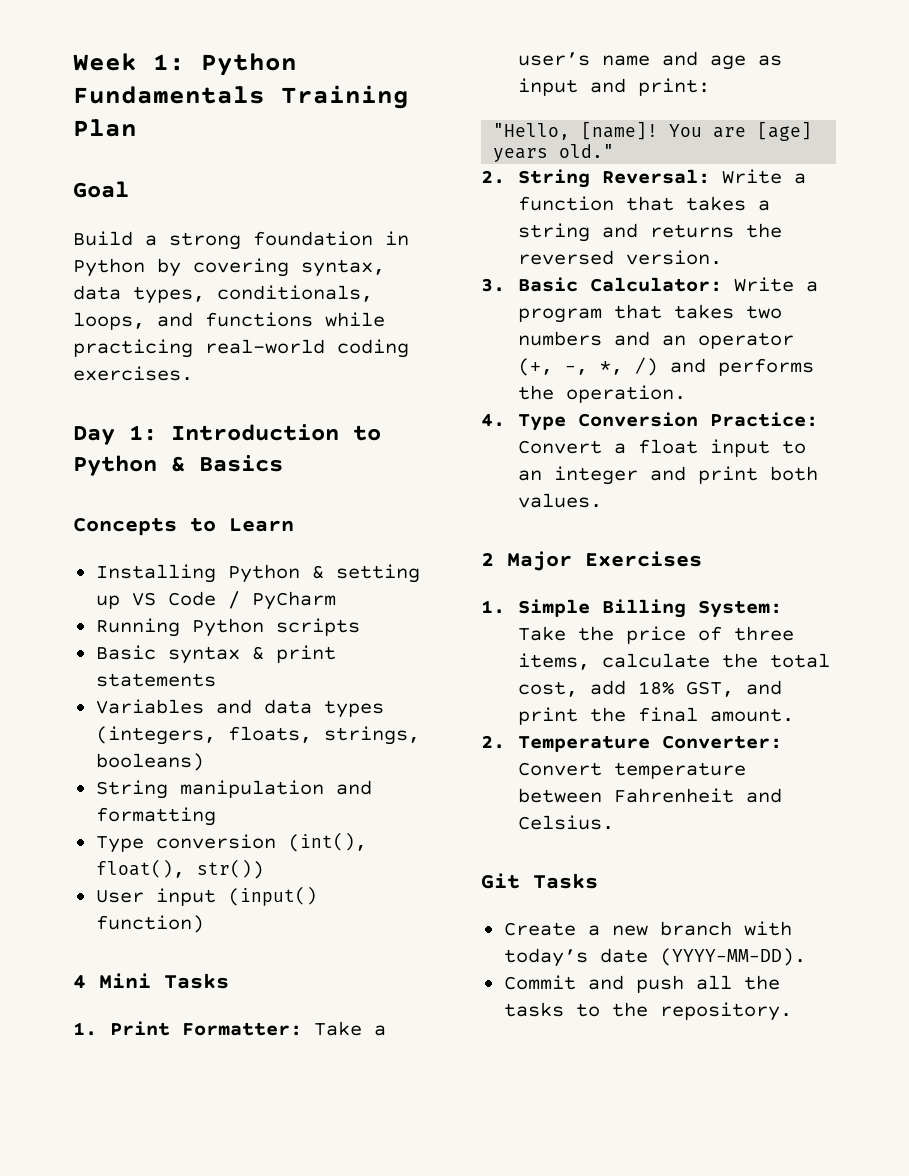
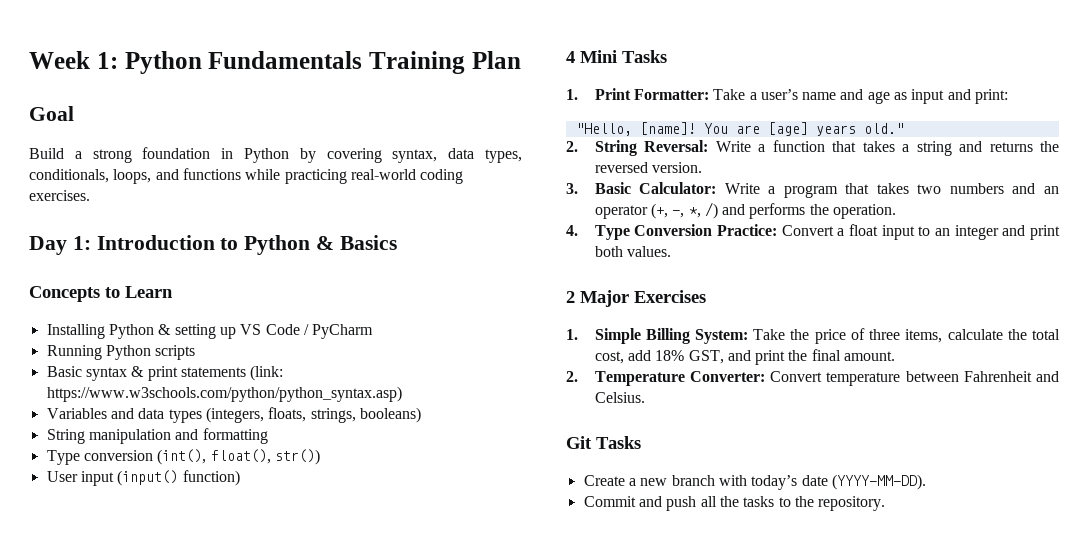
- Basic syntax & print statements
+ Basic syntax & print statements (link: https://www.w3schools.com/python/python_syntax.asp)

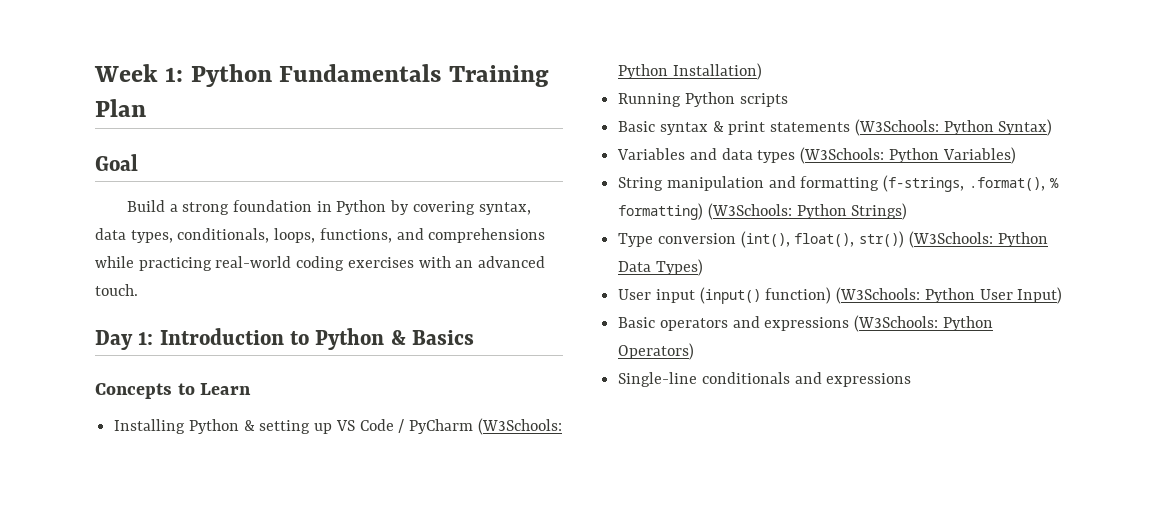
- Build a strong foundation in Python by covering syntax, data types, conditionals, loops, and functions while practicing real-world coding exercises.
+ Build a strong foundation in Python by covering syntax, data types, conditionals, loops, functions, and comprehensions while practicing real-world coding exercises with an advanced touch.
- Installing Python & setting up VS Code / PyCharm
+ Installing Python & setting up VS Code / PyCharm (W3Schools: Python Installation)
- Basic syntax & print statements (link: https://www.w3schools.com/python/python_syntax.asp)
+ Basic syntax & print statements (W3Schools: Python Syntax)
- Variables and data types (integers, floats, strings, booleans)
+ Variables and data types (W3Schools: Python Variables)
- String manipulation and formatting
+ String manipulation and formatting (f-strings, .format(), % formatting) (W3Schools: Python Strings)
- Type conversion (int(), float(), str())
+ Type conversion (int(), float(), str()) (W3Schools: Python Data Types)
- User input (input() function)
- 4 Mini Tasks
- 1. Print Formatter: Take a user’s name and age as input and print:
- "Hello, [name]! You are [age] years old."
- 2. String Reversal: Write a function that takes a string and returns the reversed version.
- 3. Basic Calculator: Write a program that takes two numbers and an operator (+, -, *, /) and performs the operation.
- 4. Type Conversion Practice: Convert a float input to an integer and print both values.
- 2 Major Exercises
- 1. Simple Billing System: Take the price of three items, calculate the total cost, add 18% GST, and print the final amount.
- 2. Temperature Converter: Convert temperature between Fahrenheit and Celsius.
- Git Tasks
- Create a new branch with today’s date (YYYY-MM-DD).
- Commit and push all the tasks to the repository.
+ User input (input() function) (W3Schools: Python User Input)
+ Basic operators and expressions (W3Schools: Python Operators)
+ Single-line conditionals and expressions

